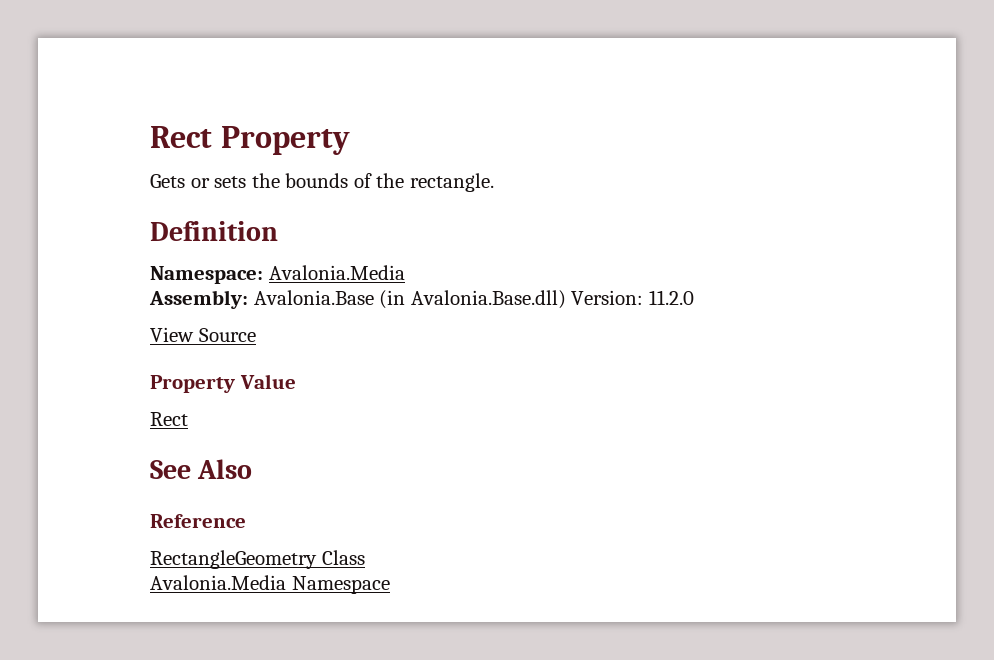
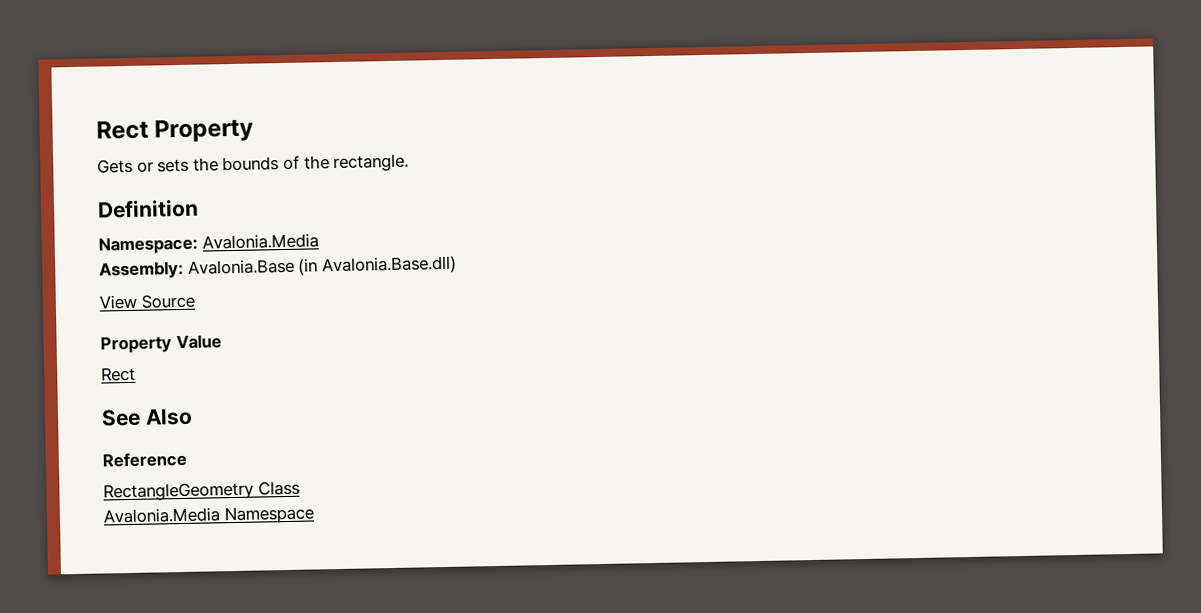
- Assembly: Avalonia.Base (in Avalonia.Base.dll) Version: 11.2.0
+ Assembly: Avalonia.Base (in Avalonia.Base.dll)

